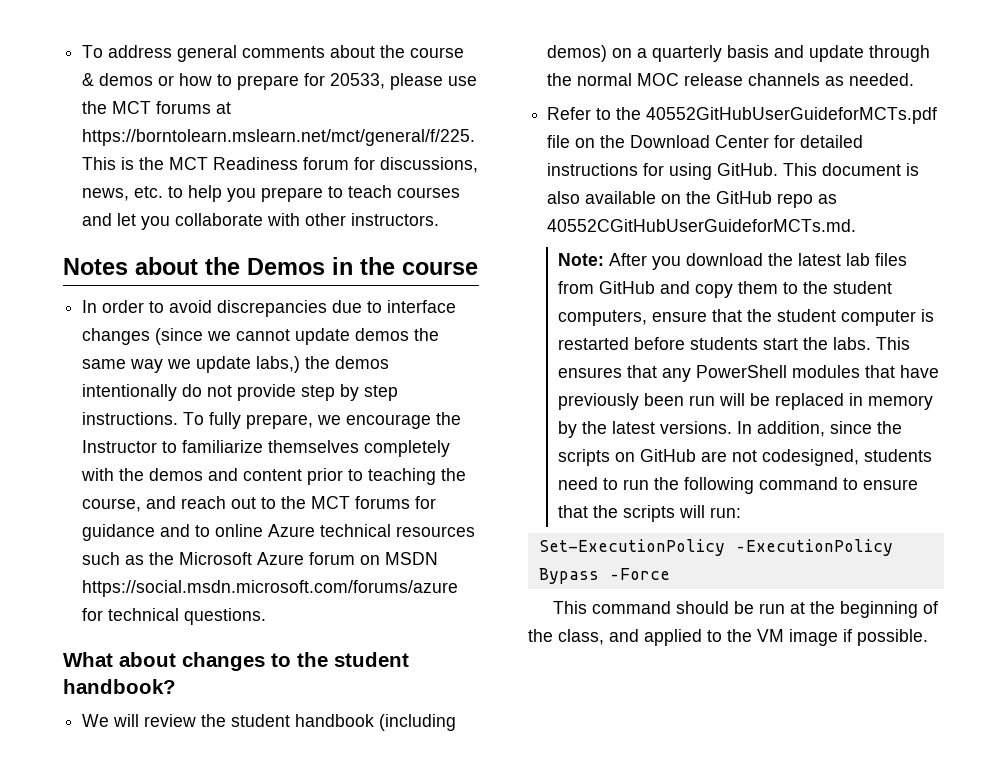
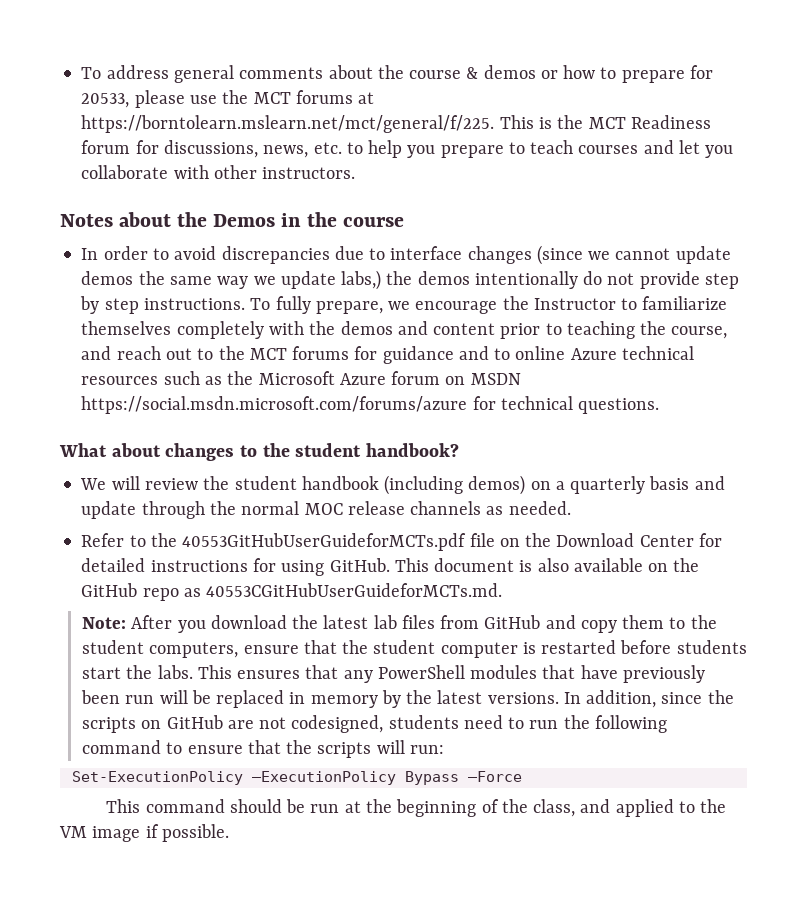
- Refer to the 40552GitHubUserGuideforMCTs.pdf file on the Download Center for detailed instructions for using GitHub.
+ Refer to the 40553GitHubUserGuideforMCTs.pdf file on the Download Center for detailed instructions for using GitHub.
- This document is also available on the GitHub repo as 40552CGitHubUserGuideforMCTs.md.
+ This document is also available on the GitHub repo as 40553CGitHubUserGuideforMCTs.md.

